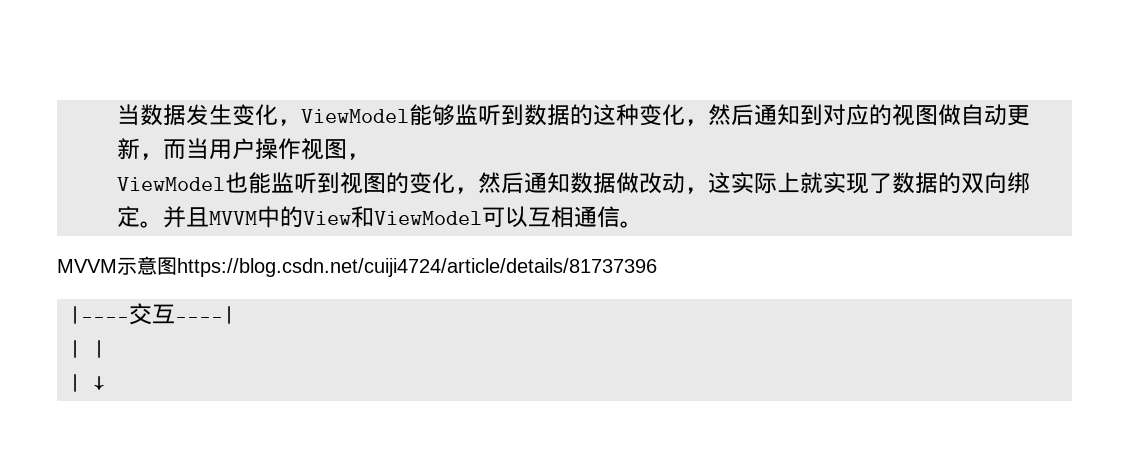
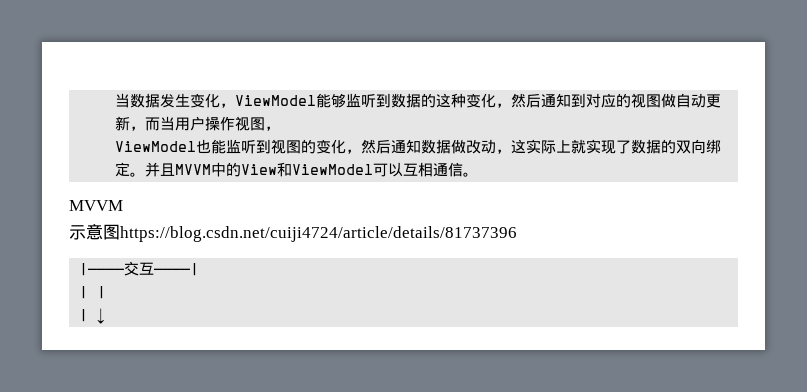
  并且MVVM中的View和ViewModel可以互相通信。
- MVVM示意图https://blog.csdn.net/cuiji4724/article/details/81737396
+ MVVM
+ 示意图https://blog.csdn.net/cuiji4724/article/details/81737396

